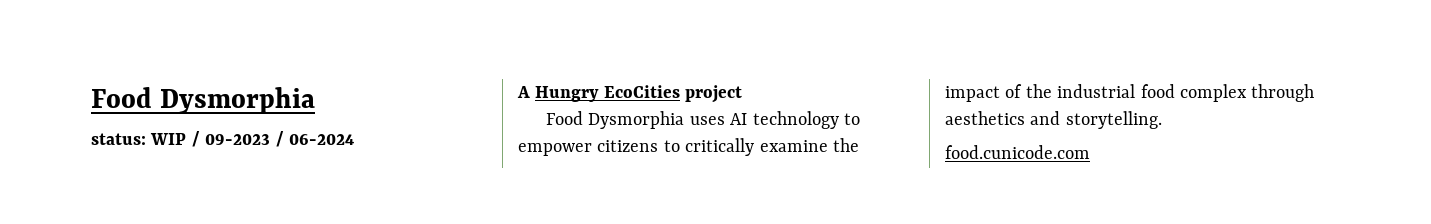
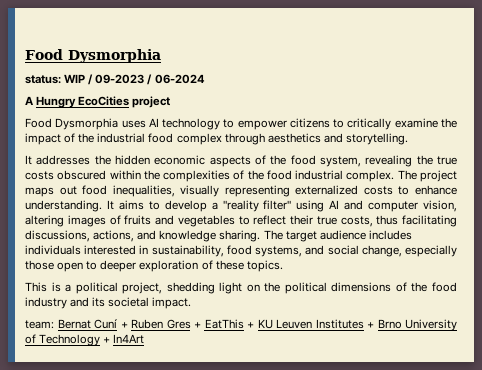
- food.cunicode.com
+ It addresses the hidden economic aspects of the food system, revealing the true costs obscured within the complexities of the food industrial complex. The project maps out food inequalities, visually representing externalized costs to enhance understanding. It aims to develop a "reality filter" using AI and computer vision, altering images of fruits and vegetables to reflect their true costs, thus facilitating discussions, actions, and knowledge sharing. The target audience includes individuals interested in sustainability, food systems, and social change, especially those open to deeper exploration of these topics.
+ This is a political project, shedding light on the political dimensions of the food industry and its societal impact.
+ team: Bernat Cuní + Ruben Gres + EatThis + KU Leuven Institutes + Brno University of Technology + In4Art

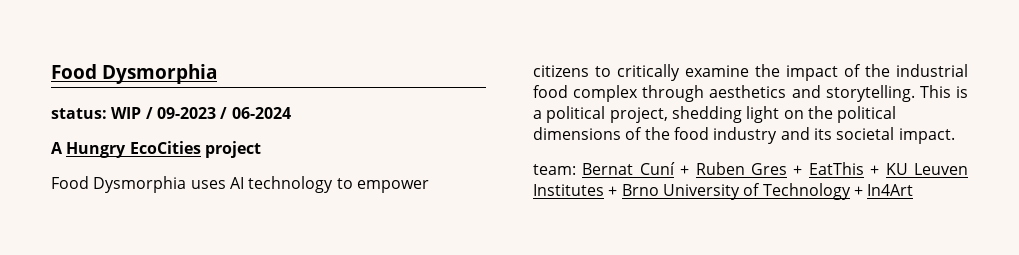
- Food Dysmorphia uses AI technology to empower citizens to critically examine the impact of the industrial food complex through aesthetics and storytelling.
- It addresses the hidden economic aspects of the food system, revealing the true costs obscured within the complexities of the food industrial complex. The project maps out food inequalities, visually representing externalized costs to enhance understanding. It aims to develop a "reality filter" using AI and computer vision, altering images of fruits and vegetables to reflect their true costs, thus facilitating discussions, actions, and knowledge sharing. The target audience includes individuals interested in sustainability, food systems, and social change, especially those open to deeper exploration of these topics.
- This is a political project, shedding light on the political dimensions of the food industry and its societal impact.
+ Food Dysmorphia uses AI technology to empower citizens to critically examine the impact of the industrial food complex through aesthetics and storytelling. This is a political project, shedding light on the political dimensions of the food industry and its societal impact.

